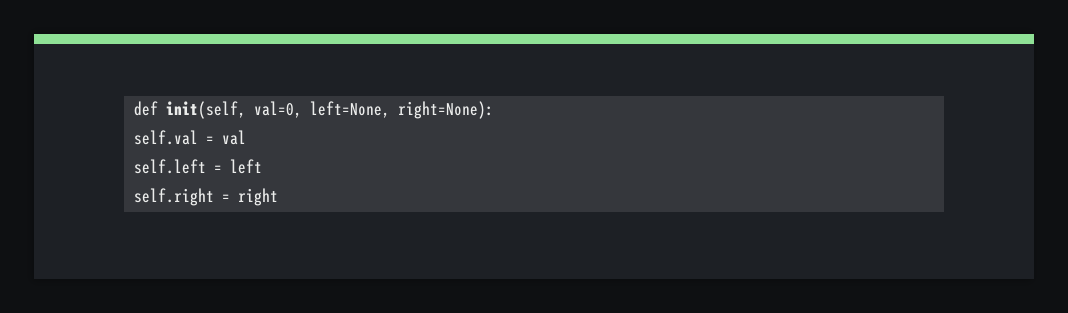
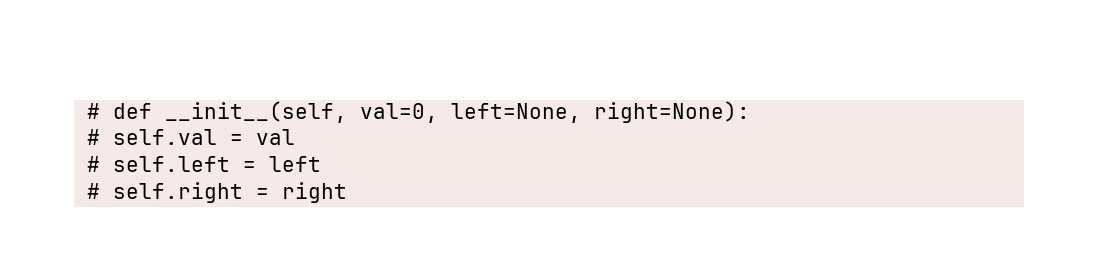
- def init(self, val=0, left=None, right=None):
+ # def __init__(self, val=0, left=None, right=None):
- self.val = val
+ # self.val = val
- self.left = left
+ # self.left = left
- self.right = right
+ # self.right = right

